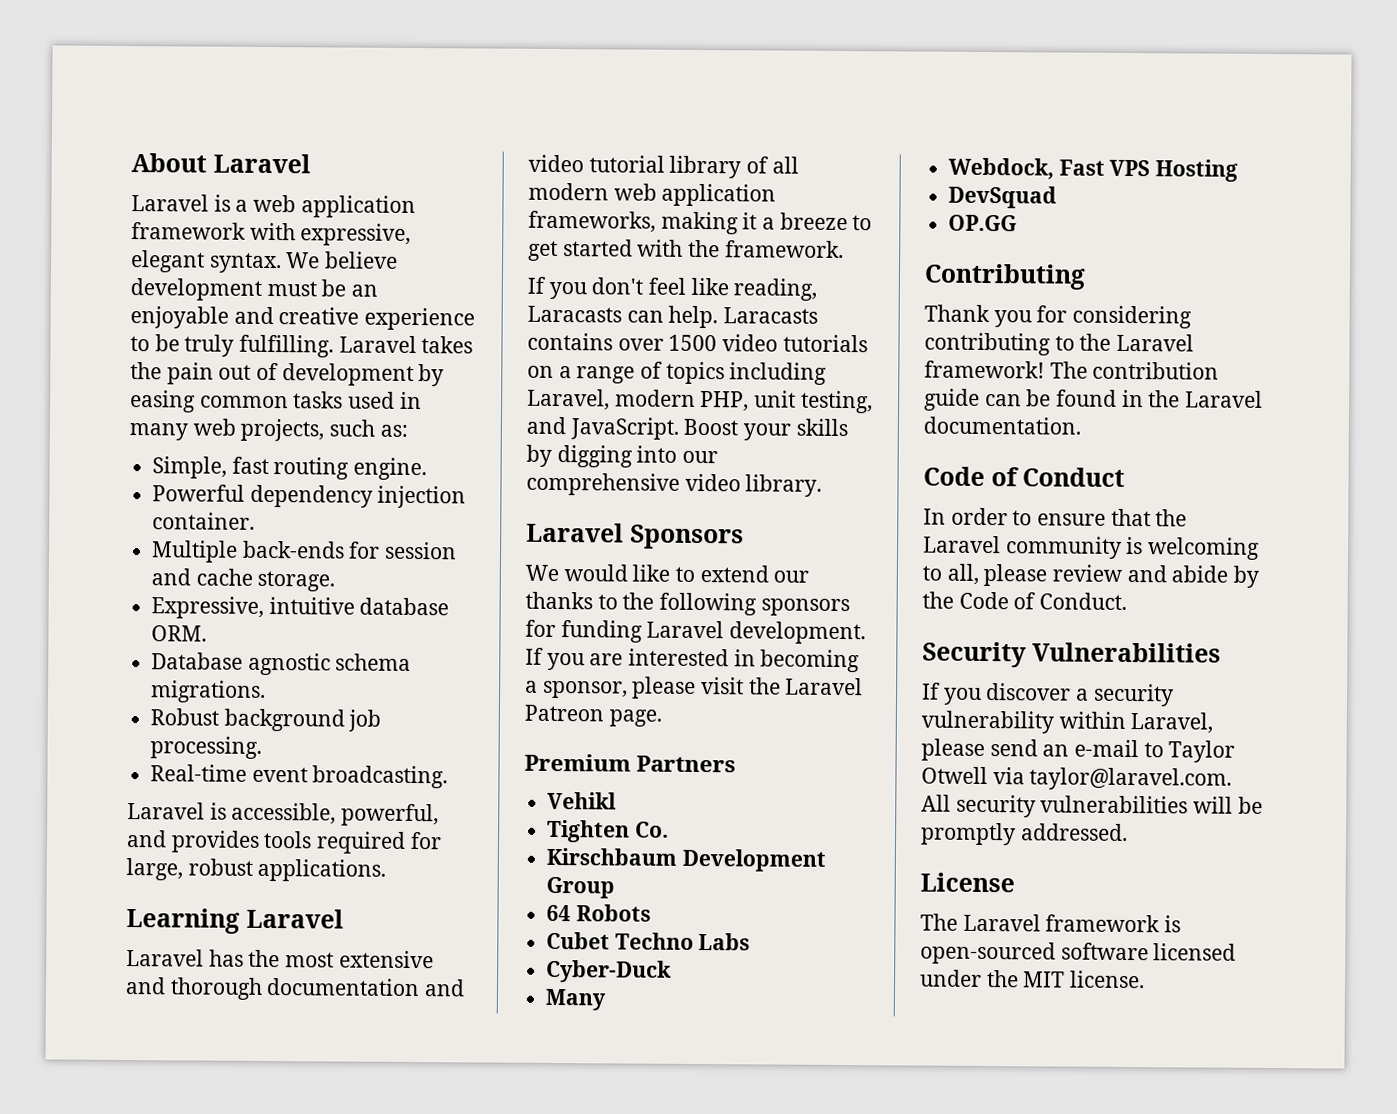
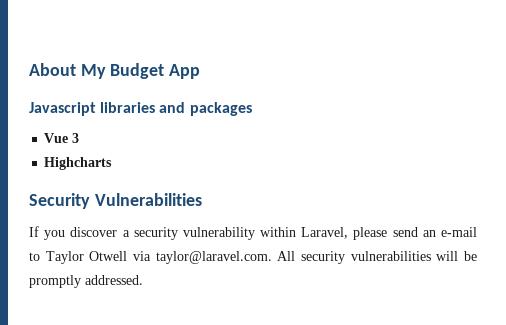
- About Laravel
- Laravel is a web application framework with expressive, elegant syntax. We believe development must be an enjoyable and creative experience to be truly fulfilling. Laravel takes the pain out of development by easing common tasks used in many web projects, such as:
- Simple, fast routing engine.
- Powerful dependency injection container.
- Multiple back-ends for session and cache storage.
- Expressive, intuitive database ORM.
- Database agnostic schema migrations.
- Robust background job processing.
- Real-time event broadcasting.
- Laravel is accessible, powerful, and provides tools required for large, robust applications.
- Learning Laravel
- Laravel has the most extensive and thorough documentation and video tutorial library of all modern web application frameworks, making it a breeze to get started with the framework.
- If you don't feel like reading, Laracasts can help. Laracasts contains over 1500 video tutorials on a range of topics including Laravel, modern PHP, unit testing, and JavaScript. Boost your skills by digging into our comprehensive video library.
- Laravel Sponsors
- We would like to extend our thanks to the following sponsors for funding Laravel development. If you are interested in becoming a sponsor, please visit the Laravel Patreon page.
- Premium Partners
- Vehikl
- Tighten Co.
- Kirschbaum Development Group
- 64 Robots
- Cubet Techno Labs
- Cyber-Duck
- Many
- Webdock, Fast VPS Hosting
- DevSquad
- OP.GG
- Contributing
- Thank you for considering contributing to the Laravel framework! The contribution guide can be found in the Laravel documentation.
- Code of Conduct
- In order to ensure that the Laravel community is welcoming to all, please review and abide by the Code of Conduct.
+ About My Budget App
+ Javascript libraries and packages
+ Vue 3
+ Highcharts
- License
- The Laravel framework is open-sourced software licensed under the MIT license.

